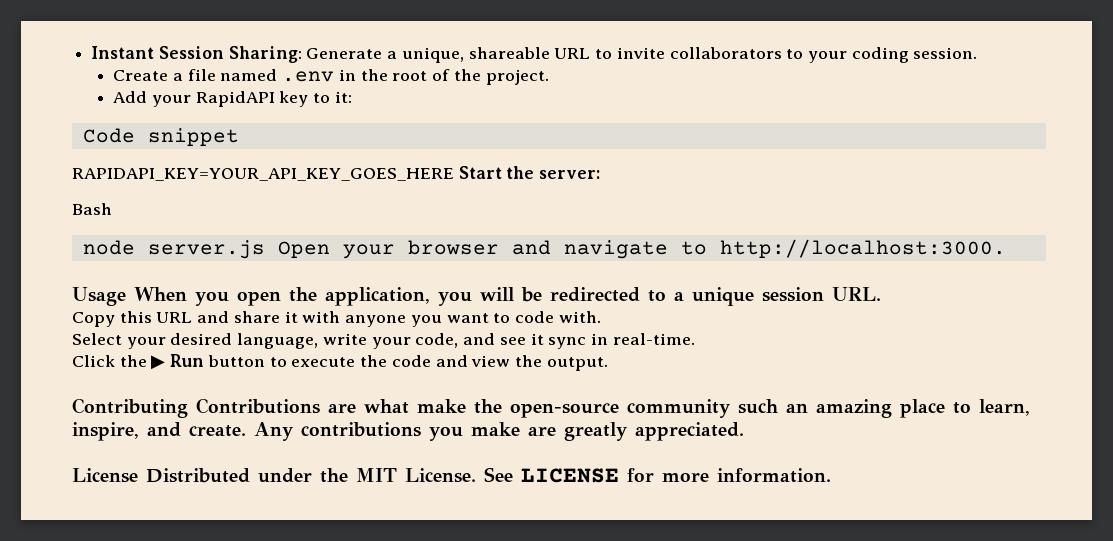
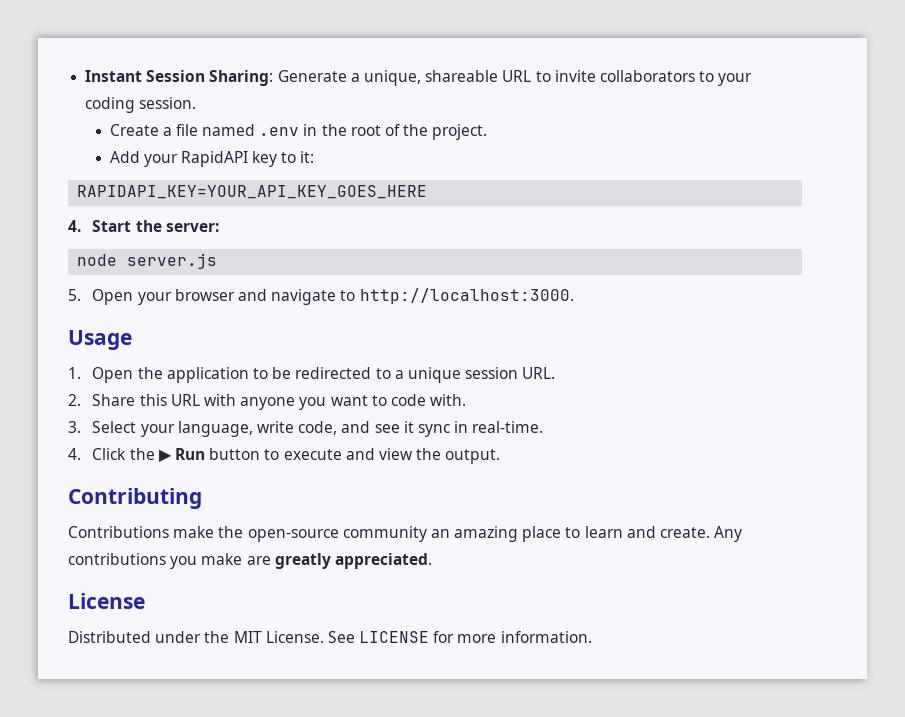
- Code snippet
- RAPIDAPI_KEY=YOUR_API_KEY_GOES_HERE Start the server:
+ RAPIDAPI_KEY=YOUR_API_KEY_GOES_HERE
+ 4. Start the server:
- Bash
- node server.js Open your browser and navigate to http://localhost:3000.
+ node server.js
+ 5. Open your browser and navigate to http://localhost:3000.
- Usage When you open the application, you will be redirected to a unique session URL.
+ Usage
+ 1. Open the application to be redirected to a unique session URL.
- Copy this URL and share it with anyone you want to code with.
+ 2. Share this URL with anyone you want to code with.
- Select your desired language, write your code, and see it sync in real-time.
+ 3. Select your language, write code, and see it sync in real-time.
- Click the ▶ Run button to execute the code and view the output.
+ 4. Click the ▶ Run button to execute and view the output.
- Contributing Contributions are what make the open-source community such an amazing place to learn, inspire, and create.
+ Contributing
+ Contributions make the open-source community an amazing place to learn and create.
- License Distributed under the MIT License.
+ License
+ Distributed under the MIT License.

